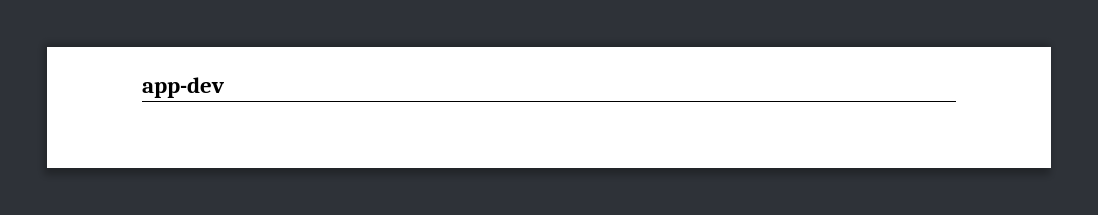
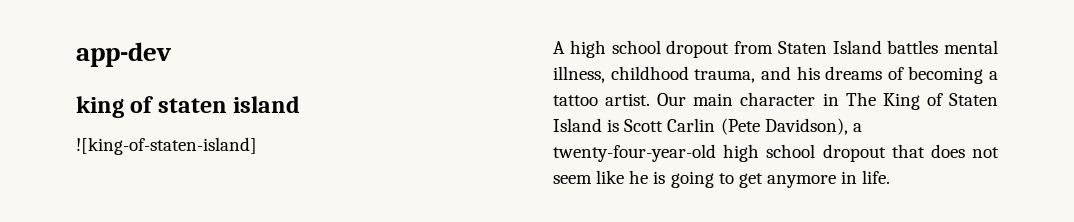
+ king of staten island
+ ![king-of-staten-island]
+ A high school dropout from Staten Island battles mental illness, childhood trauma, and his dreams of becoming a tattoo artist. Our main character in The King of Staten Island is Scott Carlin (Pete Davidson), a twenty-four-year-old high school dropout that does not seem like he is going to get anymore in life.

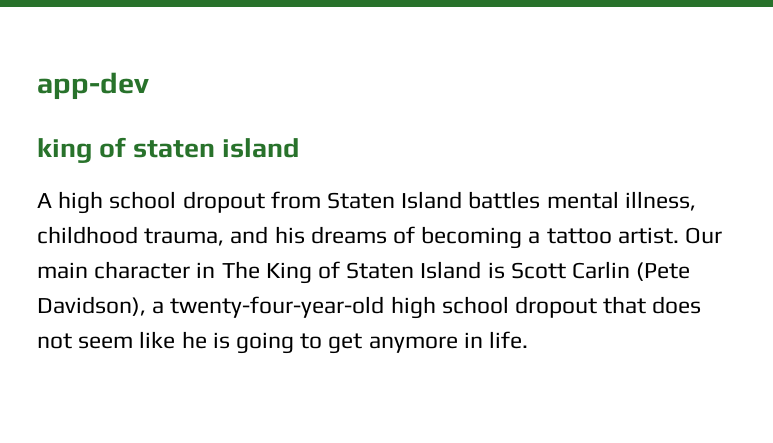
- ![king-of-staten-island]

